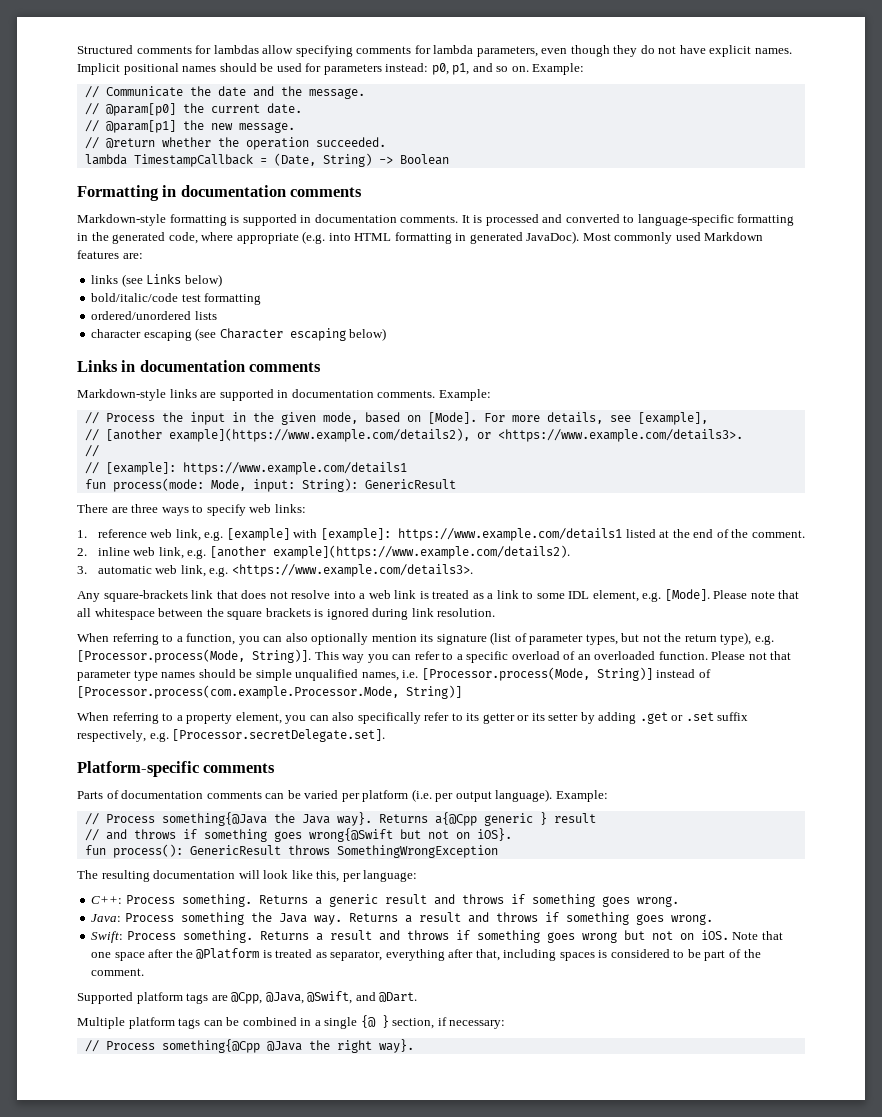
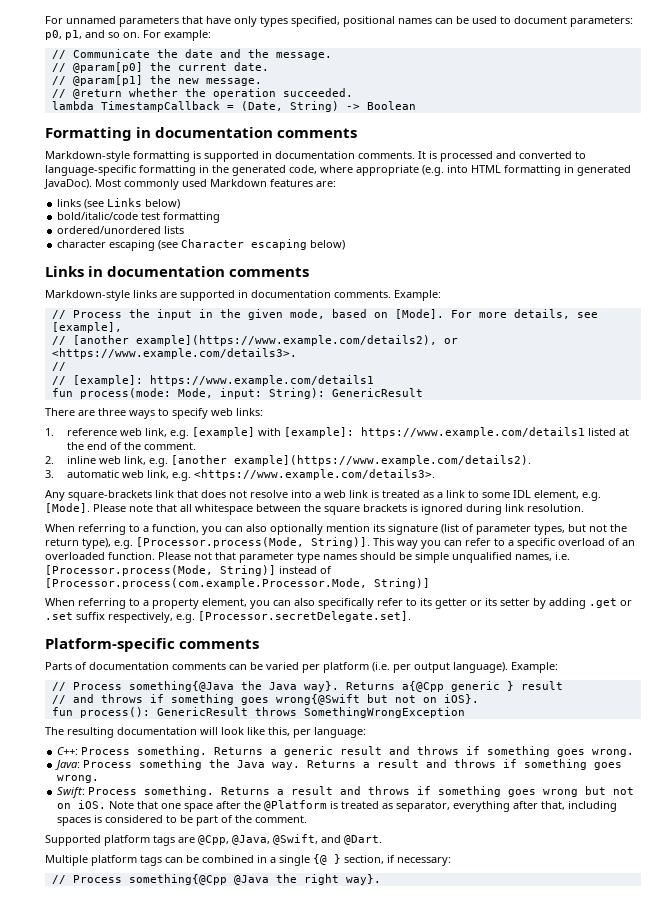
- Structured comments for lambdas allow specifying comments for lambda parameters, even though they do not have explicit names. Implicit positional names should be used for parameters instead: p0, p1, and so on. Example:
+ For unnamed parameters that have only types specified, positional names can be used to document parameters: p0, p1, and so on. For example:

